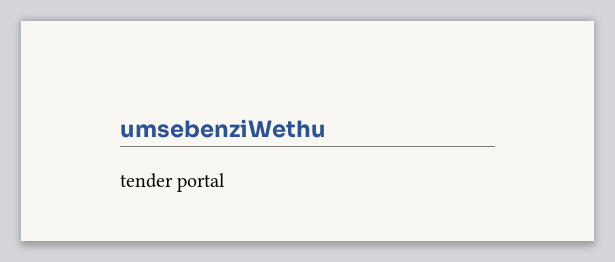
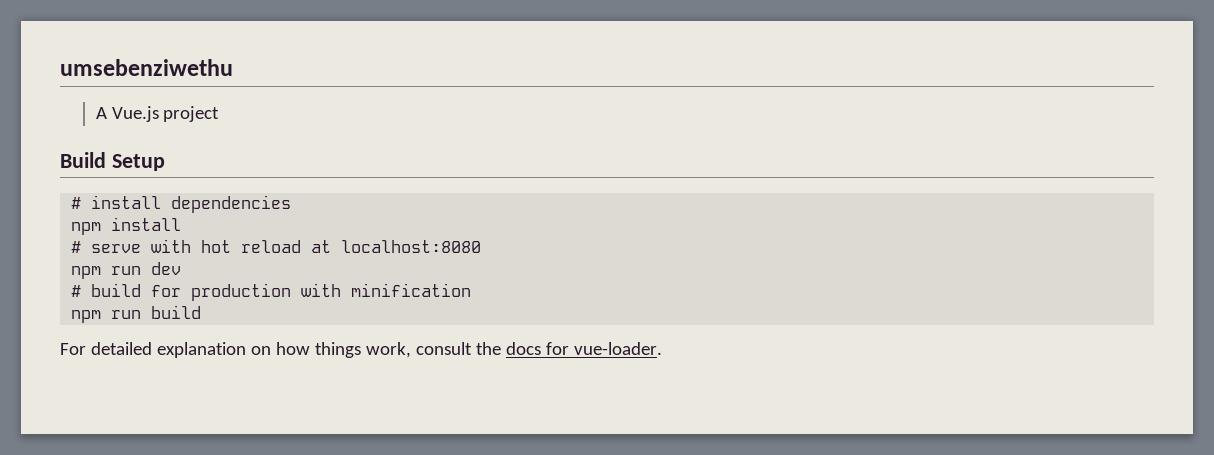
- umsebenziWethu
- tender portal
+ umsebenziwethu
+ A Vue.js project
+ Build Setup
+ # install dependencies
+ npm install
+ # serve with hot reload at localhost:8080
+ npm run dev
+ # build for production with minification
+ npm run build
+ For detailed explanation on how things work, consult the docs for vue-loader.

